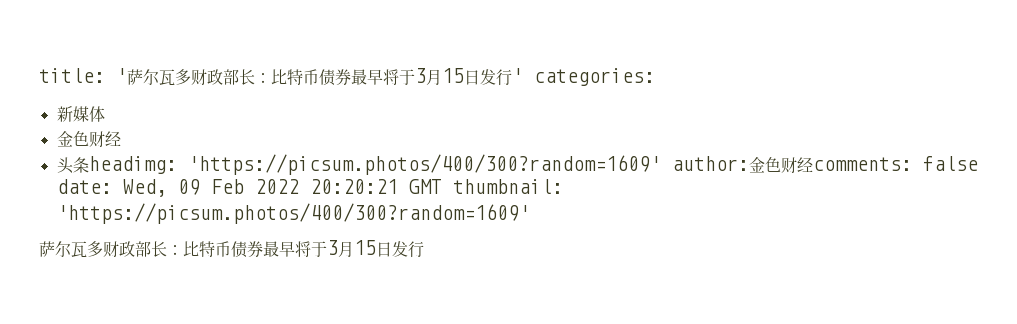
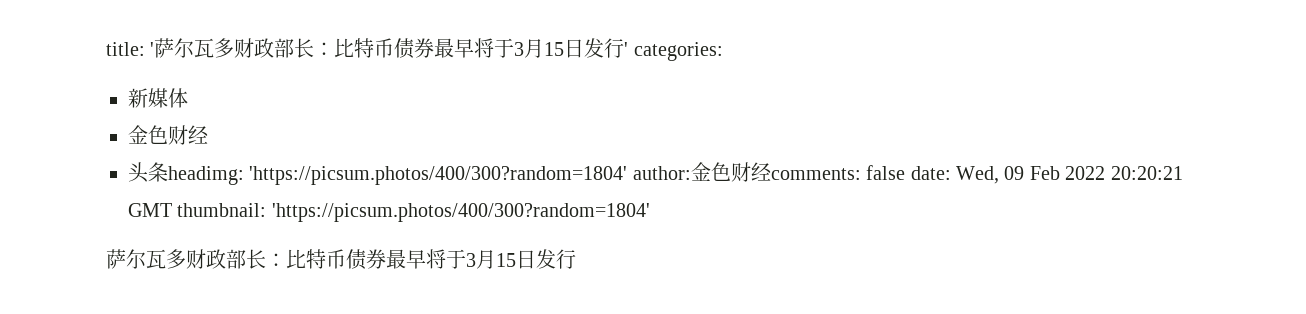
- 头条headimg: 'https://picsum.photos/400/300?random=1609' author:金色财经comments: false date: Wed, 09 Feb 2022 20:20:21 GMT thumbnail: 'https://picsum.photos/400/300?random=1609'
+ 头条headimg: 'https://picsum.photos/400/300?random=1804' author:金色财经comments: false date: Wed, 09 Feb 2022 20:20:21 GMT thumbnail: 'https://picsum.photos/400/300?random=1804'

